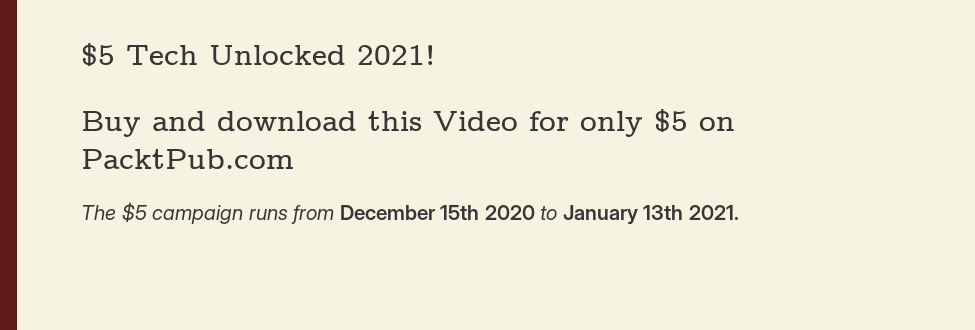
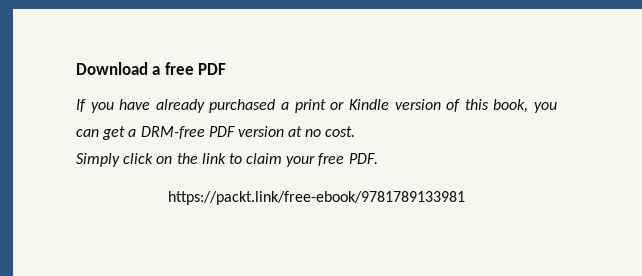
- $5 Tech Unlocked 2021!
- Buy and download this Video for only $5 on PacktPub.com
- The $5 campaign runs from December 15th 2020 to January 13th 2021.
+ Download a free PDF
+ If you have already purchased a print or Kindle version of this book, you can get a DRM-free PDF version at no cost.
+ Simply click on the link to claim your free PDF.
+ https://packt.link/free-ebook/9781789133981

